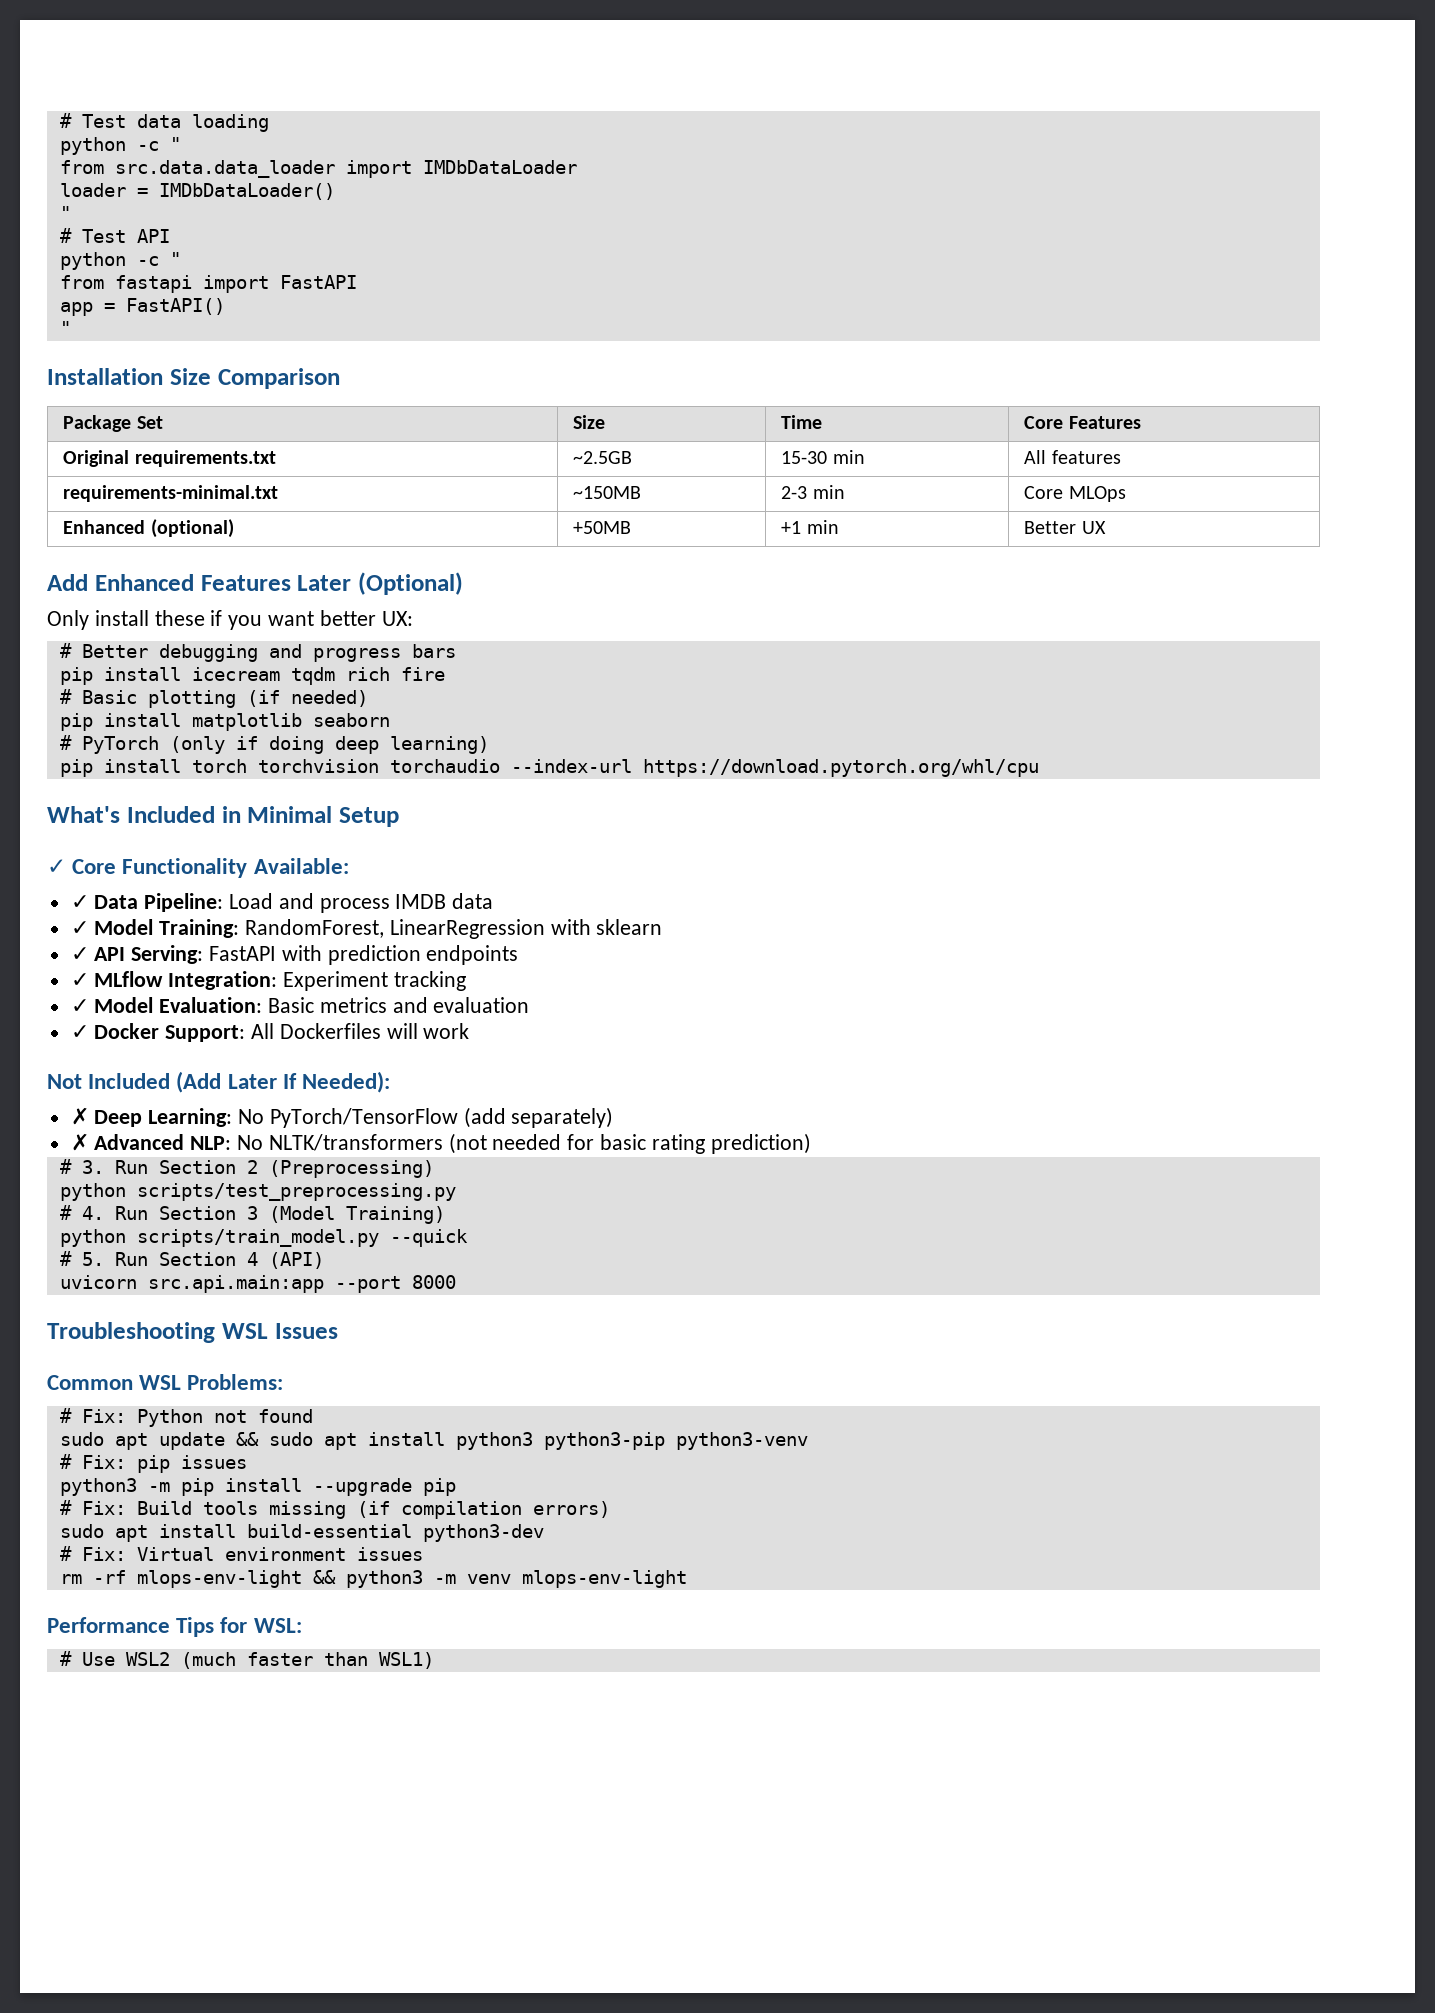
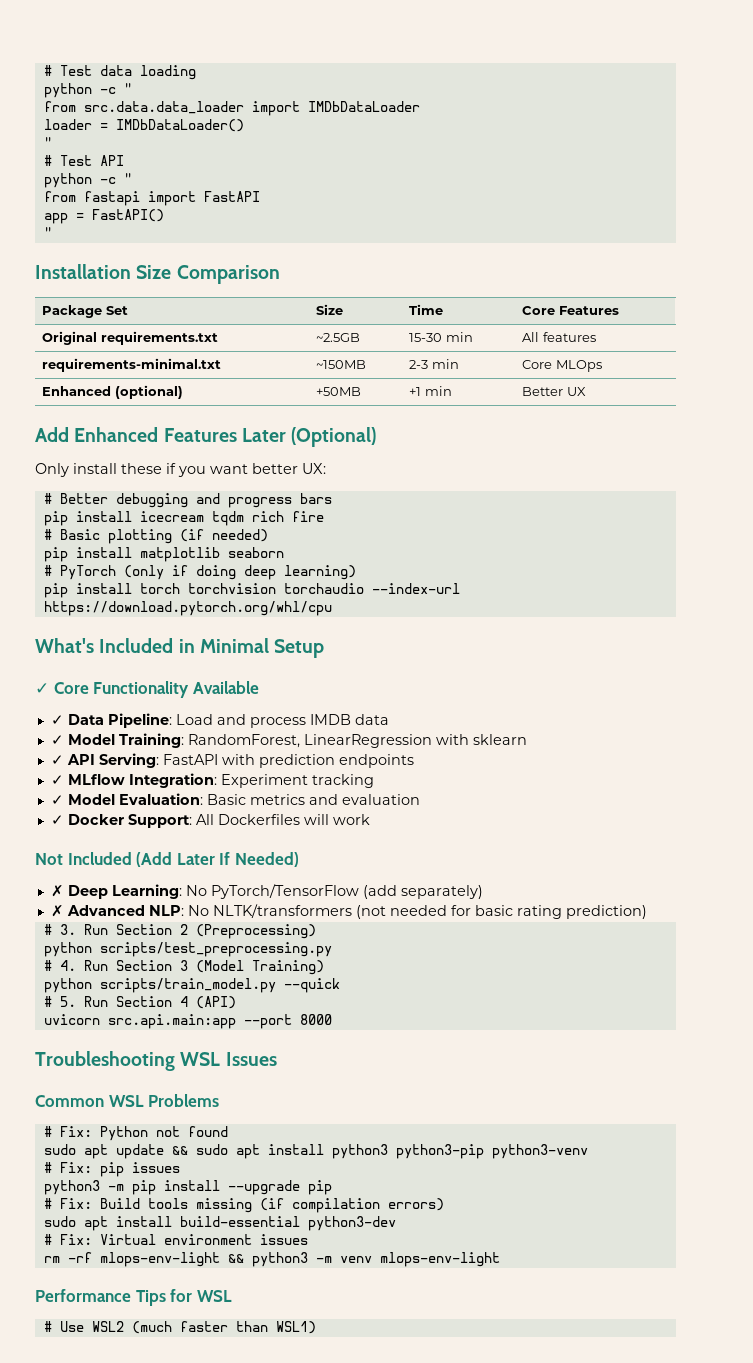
- ✓ Core Functionality Available:
+ ✓ Core Functionality Available
- Not Included (Add Later If Needed):
+ Not Included (Add Later If Needed)
- Common WSL Problems:
+ Common WSL Problems
- Performance Tips for WSL:
+ Performance Tips for WSL

